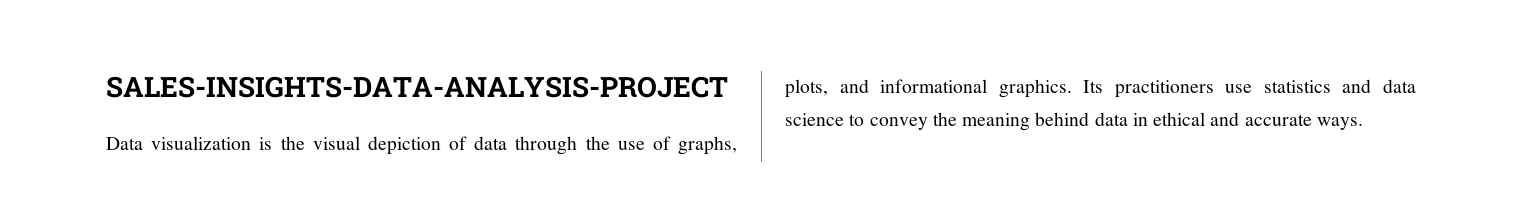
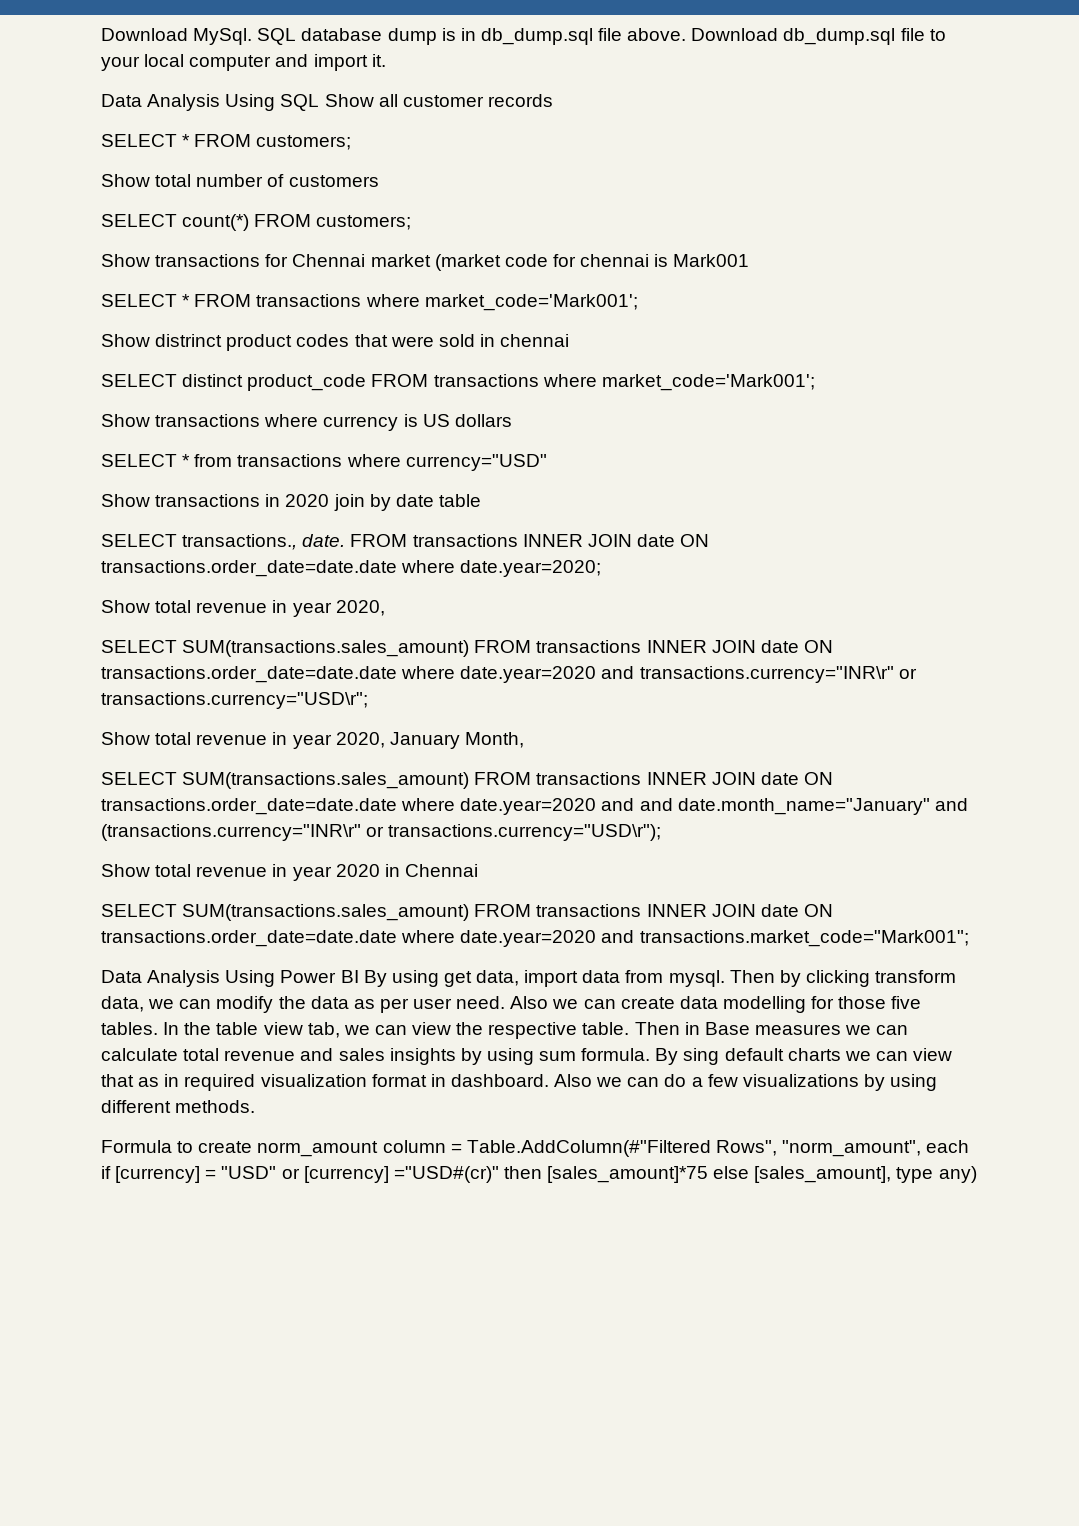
- SALES-INSIGHTS-DATA-ANALYSIS-PROJECT
- Data visualization is the visual depiction of data through the use of graphs, plots, and informational graphics. Its practitioners use statistics and data science to convey the meaning behind data in ethical and accurate ways.
+ Download MySql. SQL database dump is in db_dump.sql file above. Download db_dump.sql file to your local computer and import it.
+ Data Analysis Using SQL Show all customer records
+ SELECT * FROM customers;
+ Show total number of customers
+ SELECT count(*) FROM customers;
+ Show transactions for Chennai market (market code for chennai is Mark001
+ SELECT * FROM transactions where market_code='Mark001';
+ Show distrinct product codes that were sold in chennai
+ SELECT distinct product_code FROM transactions where market_code='Mark001';
+ Show transactions where currency is US dollars
+ SELECT * from transactions where currency="USD"
+ Show transactions in 2020 join by date table
+ SELECT transactions., date. FROM transactions INNER JOIN date ON transactions.order_date=date.date where date.year=2020;
+ Show total revenue in year 2020,
+ SELECT SUM(transactions.sales_amount) FROM transactions INNER JOIN date ON transactions.order_date=date.date where date.year=2020 and transactions.currency="INR\r" or transactions.currency="USD\r";
+ Show total revenue in year 2020, January Month,
+ SELECT SUM(transactions.sales_amount) FROM transactions INNER JOIN date ON transactions.order_date=date.date where date.year=2020 and and date.month_name="January" and (transactions.currency="INR\r" or transactions.currency="USD\r");
+ Show total revenue in year 2020 in Chennai
+ SELECT SUM(transactions.sales_amount) FROM transactions INNER JOIN date ON transactions.order_date=date.date where date.year=2020 and transactions.market_code="Mark001";
+ Data Analysis Using Power BI By using get data, import data from mysql. Then by clicking transform data, we can modify the data as per user need. Also we can create data modelling for those five tables. In the table view tab, we can view the respective table. Then in Base measures we can calculate total revenue and sales insights by using sum formula. By sing default charts we can view that as in required visualization format in dashboard. Also we can do a few visualizations by using different methods.
+ Formula to create norm_amount column = Table.AddColumn(#"Filtered Rows", "norm_amount", each if [currency] = "USD" or [currency] ="USD#(cr)" then [sales_amount]*75 else [sales_amount], type any)

